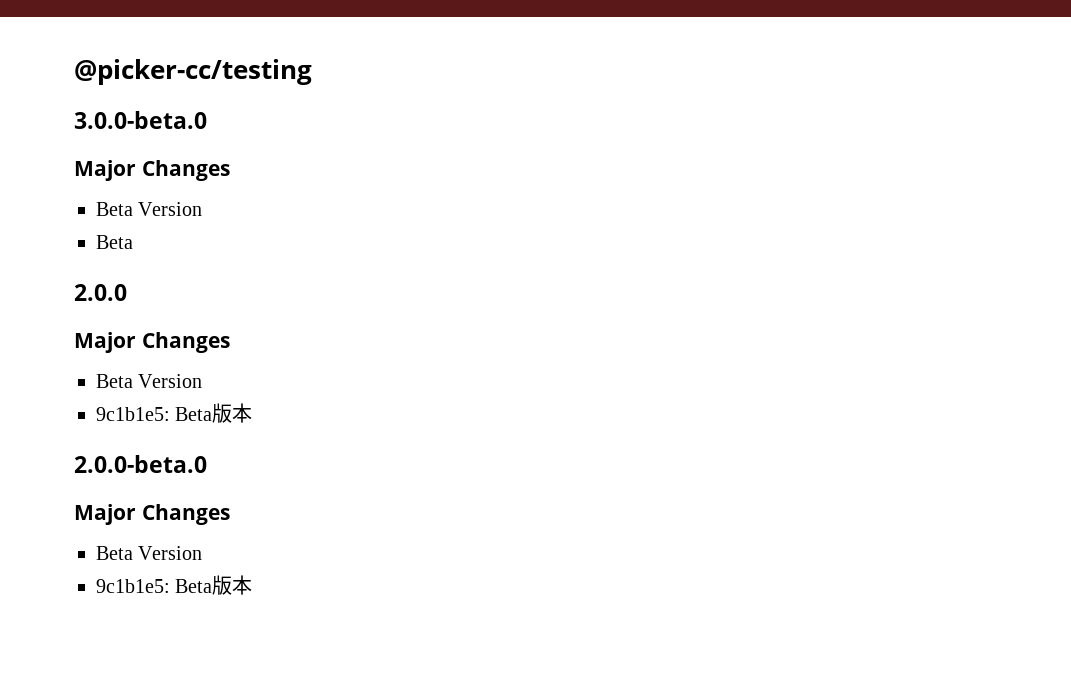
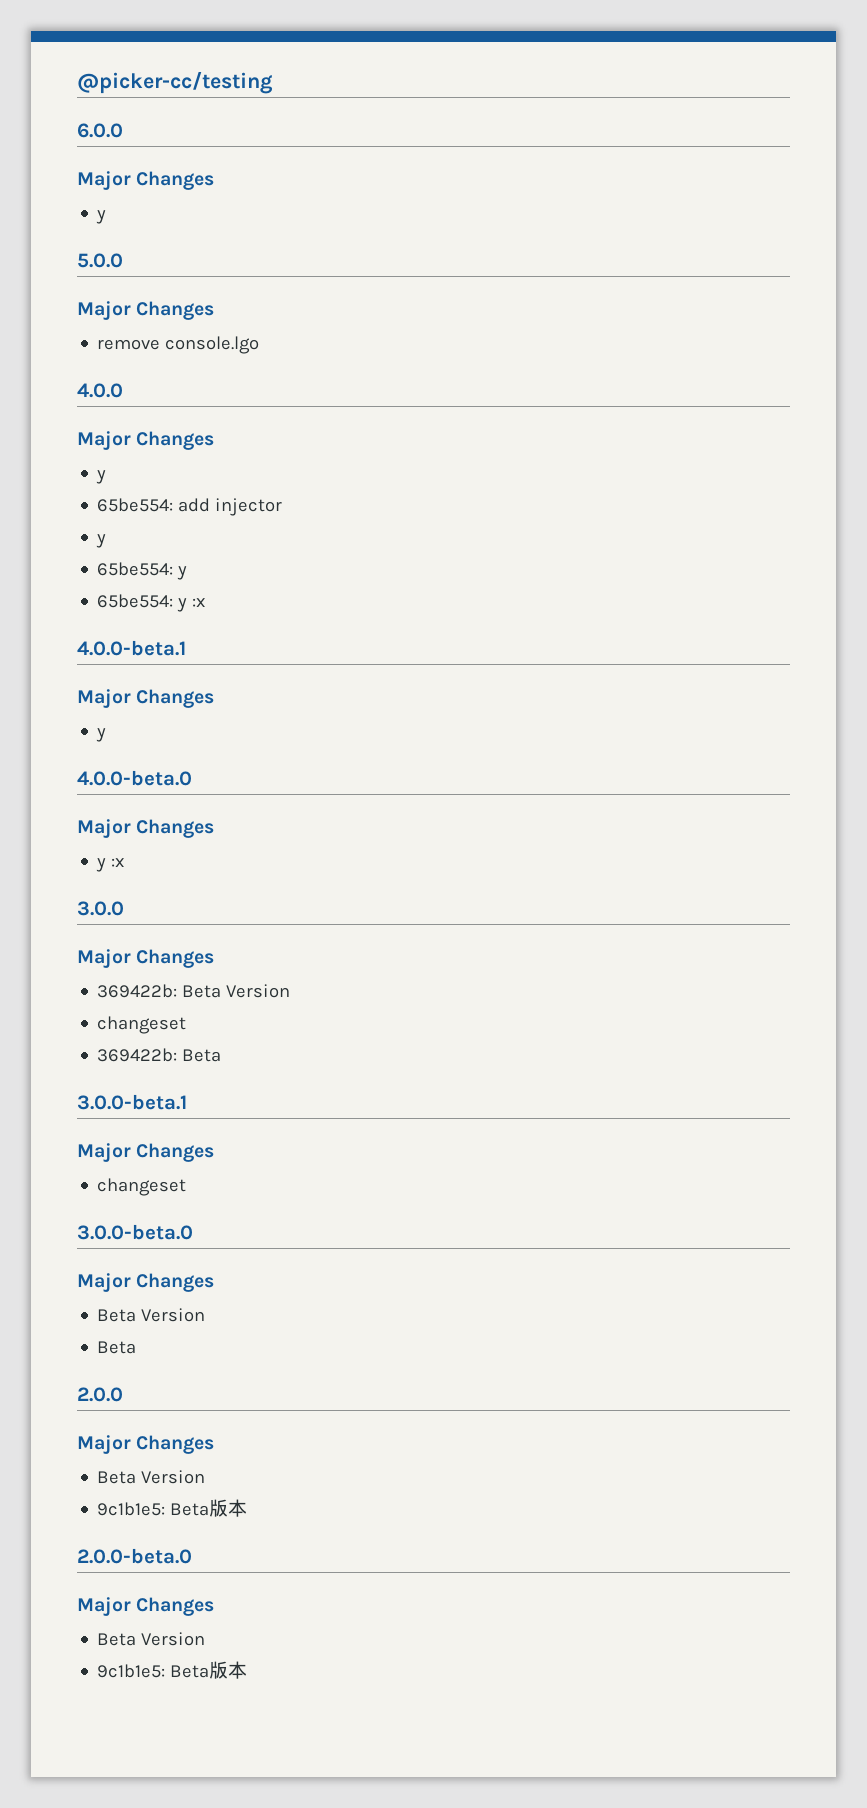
+ 6.0.0
+ Major Changes
+ y
+ 5.0.0
+ Major Changes
+ remove console.lgo
+ 4.0.0
+ Major Changes
+ y
+ 65be554: add injector
+ y
+ 65be554: y
+ 65be554: y :x
+ 4.0.0-beta.1
+ Major Changes
+ y
+ 4.0.0-beta.0
+ Major Changes
+ y :x
+ 3.0.0
+ Major Changes
+ 369422b: Beta Version
+ changeset
+ 369422b: Beta
+ 3.0.0-beta.1
+ Major Changes
+ changeset

